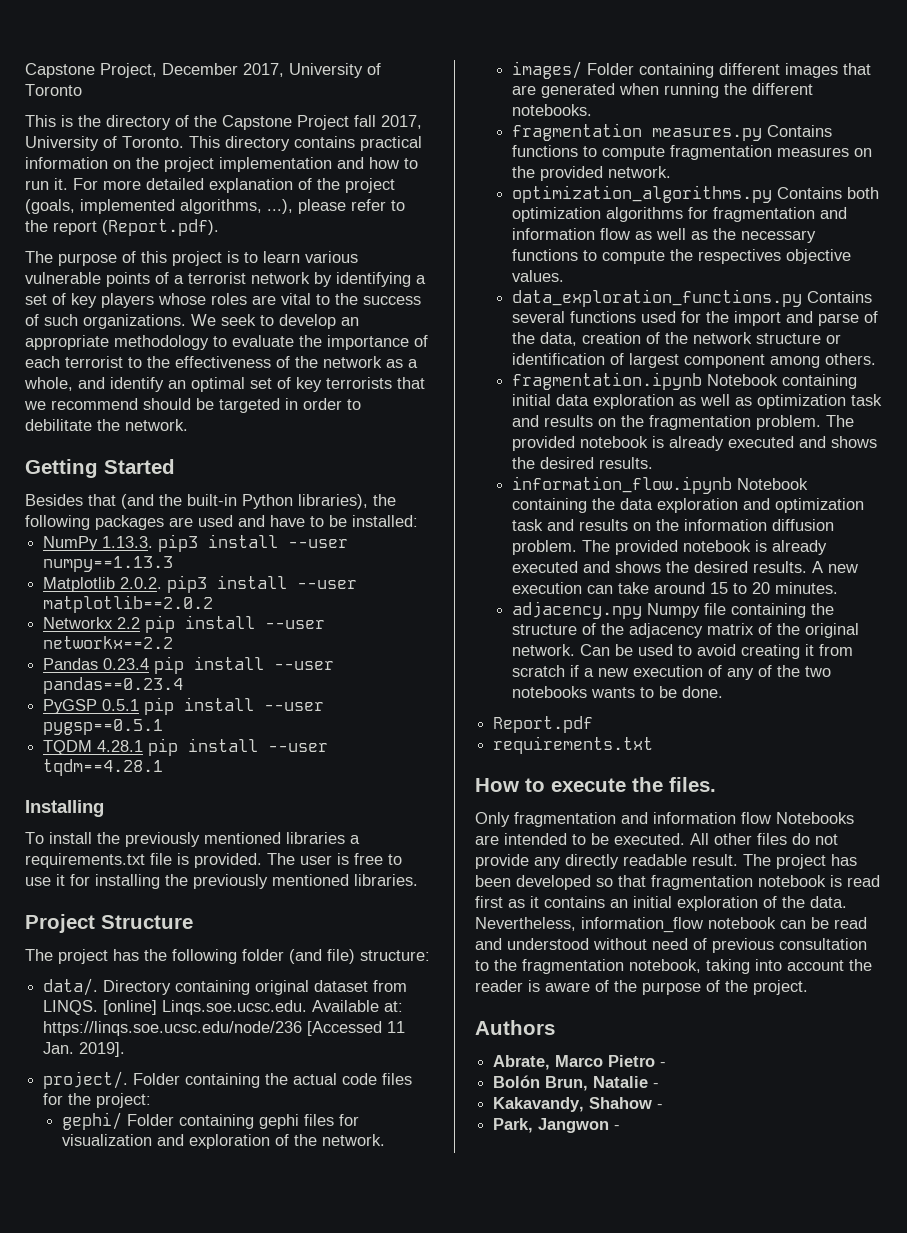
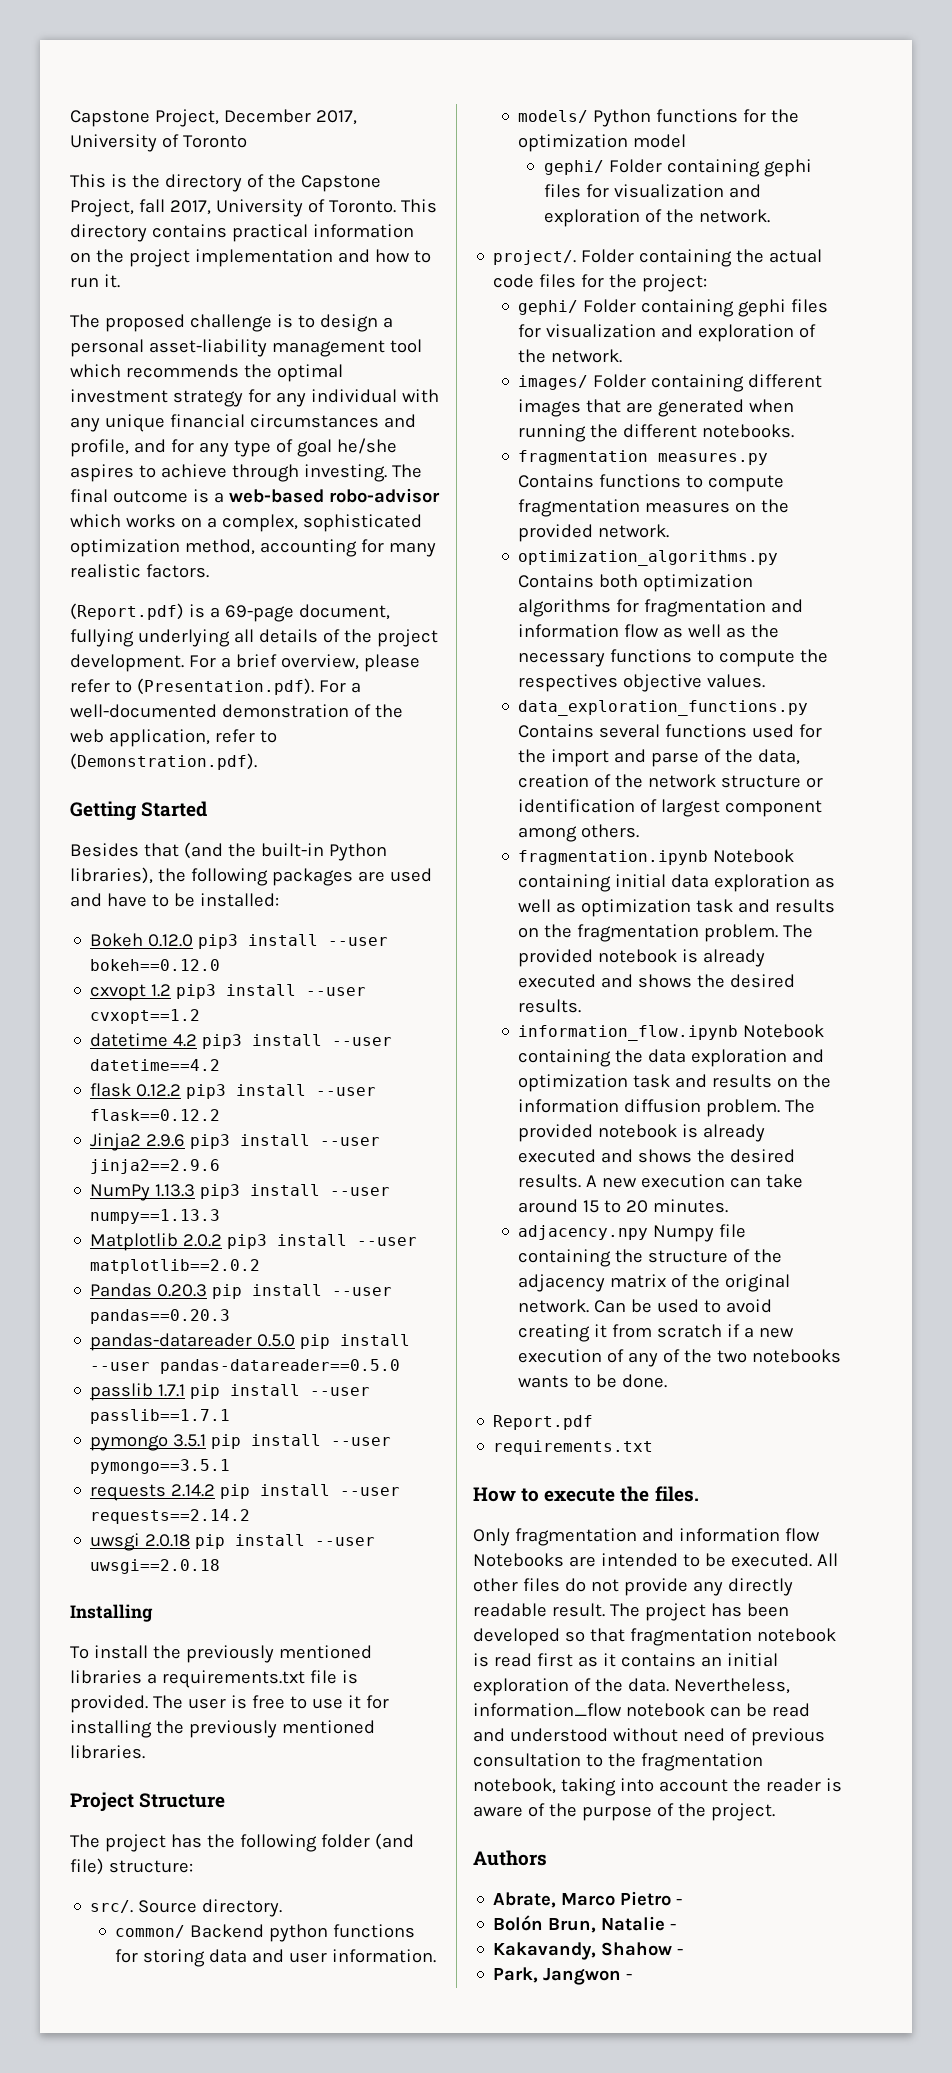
- This is the directory of the Capstone Project fall 2017, University of Toronto.
+ This is the directory of the Capstone Project, fall 2017, University of Toronto.
- This directory contains practical information on the project implementation and how to run it. For more detailed explanation of the project (goals, implemented algorithms, ...), please refer to the report (Report.pdf).
- The purpose of this project is to learn various vulnerable points of a terrorist network by identifying a set of key players whose roles are vital to the success of such organizations. We seek to develop an appropriate methodology to evaluate the importance of each terrorist to the effectiveness of the network as a whole, and identify an optimal set of key terrorists that we recommend should be targeted in order to debilitate the network.
+ This directory contains practical information on the project implementation and how to run it.
+ The proposed challenge is to design a personal asset-liability management tool which recommends the optimal investment strategy for any individual with any unique financial circumstances and profile, and for any type of goal he/she aspires to achieve through investing. The final outcome is a web-based robo-advisor which works on a complex, sophisticated optimization method, accounting for many realistic factors.
+ (Report.pdf) is a 69-page document, fullying underlying all details of the project development. For a brief overview, please refer to (Presentation.pdf). For a well-documented demonstration of the web application, refer to (Demonstration.pdf).
+ Bokeh 0.12.0 pip3 install --user bokeh==0.12.0
+ cxvopt 1.2 pip3 install --user cvxopt==1.2
+ datetime 4.2 pip3 install --user datetime==4.2
+ flask 0.12.2 pip3 install --user flask==0.12.2
+ Jinja2 2.9.6 pip3 install --user jinja2==2.9.6
- NumPy 1.13.3. pip3 install --user numpy==1.13.3
+ NumPy 1.13.3 pip3 install --user numpy==1.13.3
- Matplotlib 2.0.2. pip3 install --user matplotlib==2.0.2
+ Matplotlib 2.0.2 pip3 install --user matplotlib==2.0.2
- Networkx 2.2 pip install --user networkx==2.2
- Pandas 0.23.4 pip install --user pandas==0.23.4
- PyGSP 0.5.1 pip install --user pygsp==0.5.1
- TQDM 4.28.1 pip install --user tqdm==4.28.1
+ Pandas 0.20.3 pip install --user pandas==0.20.3
+ pandas-datareader 0.5.0 pip install --user pandas-datareader==0.5.0
+ passlib 1.7.1 pip install --user passlib==1.7.1
+ pymongo 3.5.1 pip install --user pymongo==3.5.1
+ requests 2.14.2 pip install --user requests==2.14.2
+ uwsgi 2.0.18 pip install --user uwsgi==2.0.18
- data/. Directory containing original dataset from LINQS. [online] Linqs.soe.ucsc.edu. Available at: https://linqs.soe.ucsc.edu/node/236 [Accessed 11 Jan. 2019].
+ src/. Source directory.
+ common/ Backend python functions for storing data and user information.
+ models/ Python functions for the optimization model
+ gephi/ Folder containing gephi files for visualization and exploration of the network.

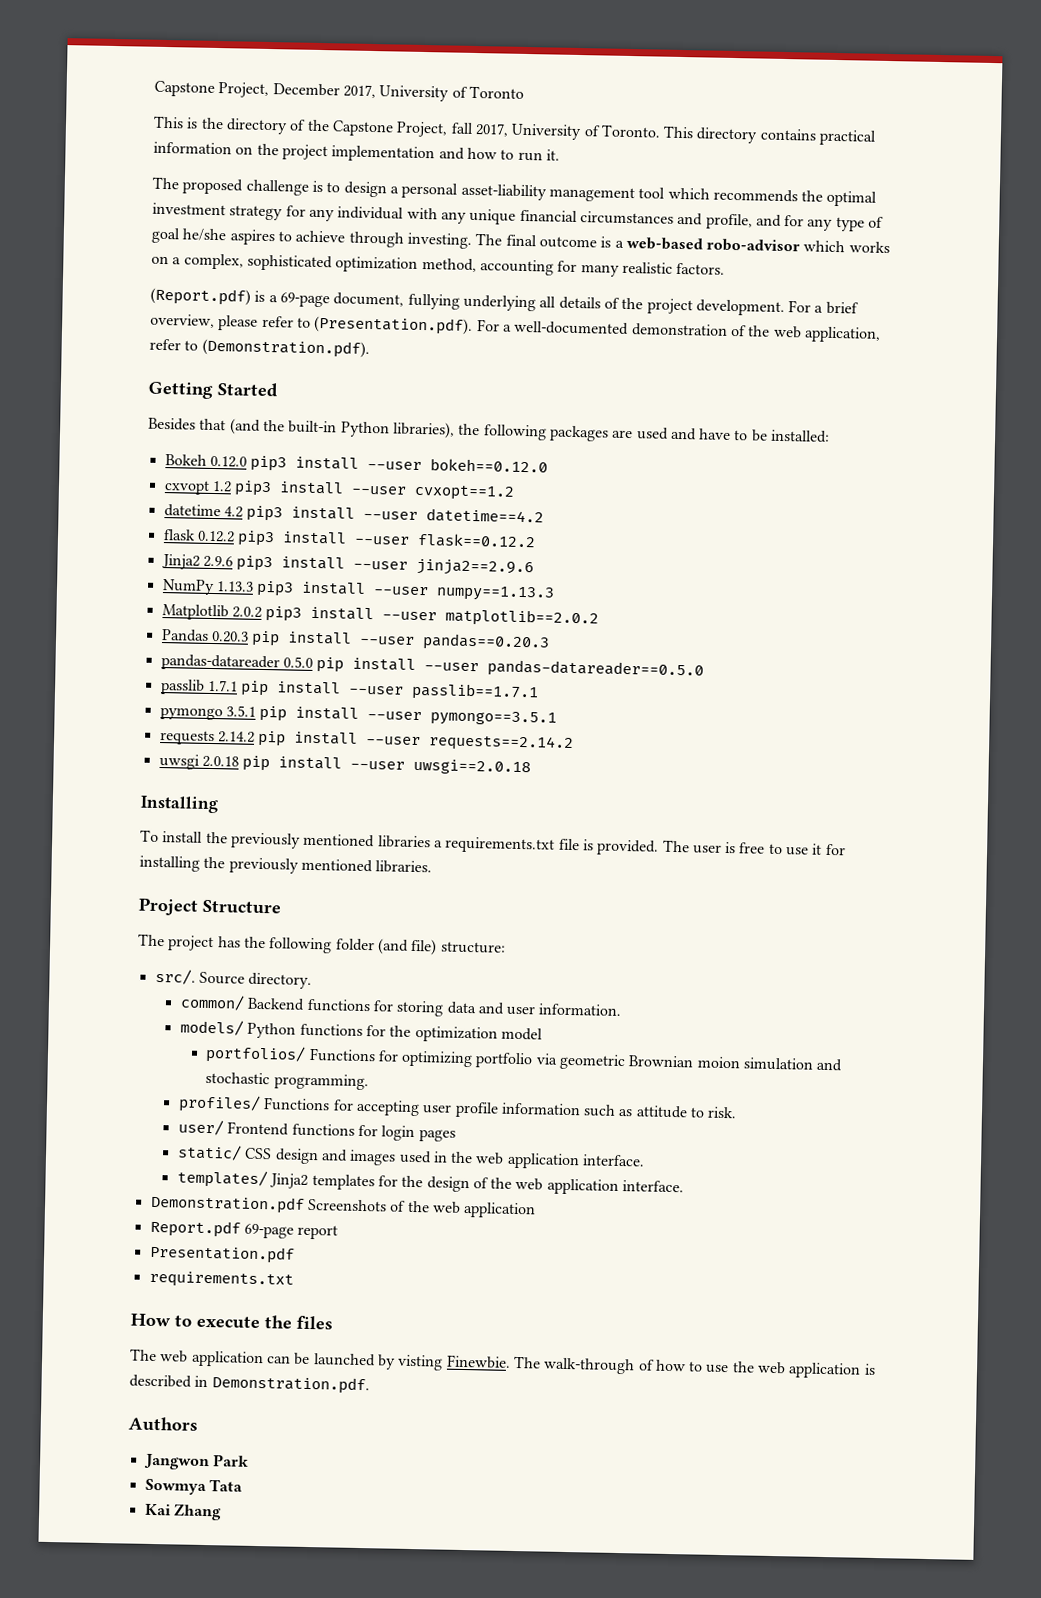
- common/ Backend python functions for storing data and user information.
+ common/ Backend functions for storing data and user information.
  models/ Python functions for the optimization model
- gephi/ Folder containing gephi files for visualization and exploration of the network.
- project/. Folder containing the actual code files for the project:
- gephi/ Folder containing gephi files for visualization and exploration of the network.
- images/ Folder containing different images that are generated when running the different notebooks.
- fragmentation measures.py Contains functions to compute fragmentation measures on the provided network.
- optimization_algorithms.py Contains both optimization algorithms for fragmentation and information flow as well as the necessary functions to compute the respectives objective values.
- data_exploration_functions.py Contains several functions used for the import and parse of the data, creation of the network structure or identification of largest component among others.
- fragmentation.ipynb Notebook containing initial data exploration as well as optimization task and results on the fragmentation problem. The provided notebook is already executed and shows the desired results.
- information_flow.ipynb Notebook containing the data exploration and optimization task and results on the information diffusion problem. The provided notebook is already executed and shows the desired results. A new execution can take around 15 to 20 minutes.
- adjacency.npy Numpy file containing the structure of the adjacency matrix of the original network. Can be used to avoid creating it from scratch if a new execution of any of the two notebooks wants to be done.
- Report.pdf
+ portfolios/ Functions for optimizing portfolio via geometric Brownian moion simulation and stochastic programming.
+ profiles/ Functions for accepting user profile information such as attitude to risk.
+ user/ Frontend functions for login pages
+ static/ CSS design and images used in the web application interface.
+ templates/ Jinja2 templates for the design of the web application interface.
+ Demonstration.pdf Screenshots of the web application
+ Report.pdf 69-page report
+ Presentation.pdf
- How to execute the files.
- Only fragmentation and information flow Notebooks are intended to be executed. All other files do not provide any directly readable result. The project has been developed so that fragmentation notebook is read first as it contains an initial exploration of the data. Nevertheless, information_flow notebook can be read and understood without need of previous consultation to the fragmentation notebook, taking into account the reader is aware of the purpose of the project.
+ How to execute the files
+ The web application can be launched by visting Finewbie. The walk-through of how to use the web application is described in Demonstration.pdf.
  Authors
- Abrate, Marco Pietro -
- Bolón Brun, Natalie -
- Kakavandy, Shahow -
- Park, Jangwon -
+ Jangwon Park
+ Sowmya Tata
+ Kai Zhang

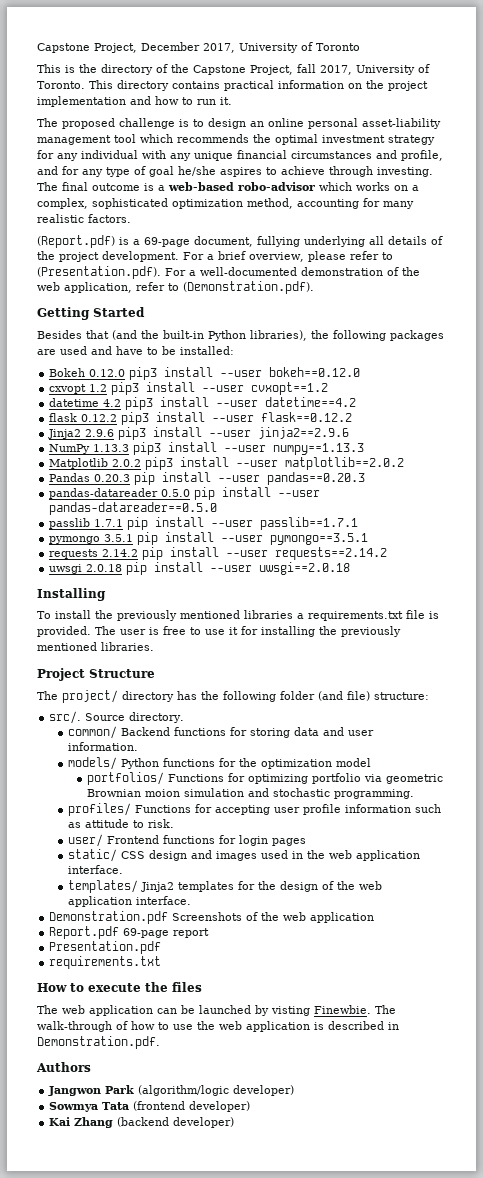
- The proposed challenge is to design a personal asset-liability management tool which recommends the optimal investment strategy for any individual with any unique financial circumstances and profile, and for any type of goal he/she aspires to achieve through investing.
+ The proposed challenge is to design an online personal asset-liability management tool which recommends the optimal investment strategy for any individual with any unique financial circumstances and profile, and for any type of goal he/she aspires to achieve through investing.
- The project has the following folder (and file) structure:
+ The project/ directory has the following folder (and file) structure:
- Jangwon Park
+ Jangwon Park (algorithm/logic developer)
- Sowmya Tata
+ Sowmya Tata (frontend developer)
- Kai Zhang
+ Kai Zhang (backend developer)

